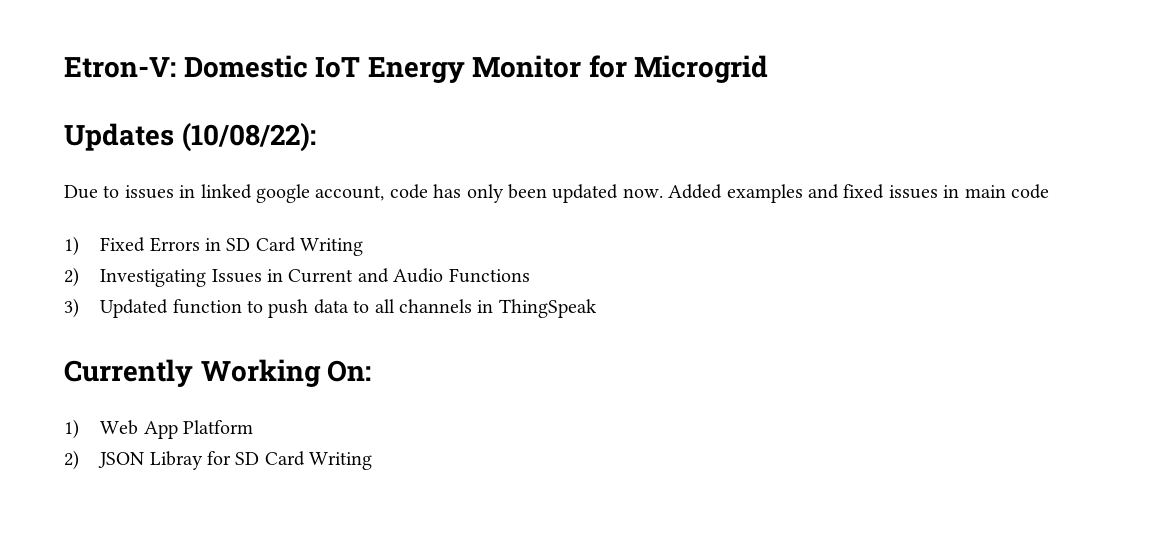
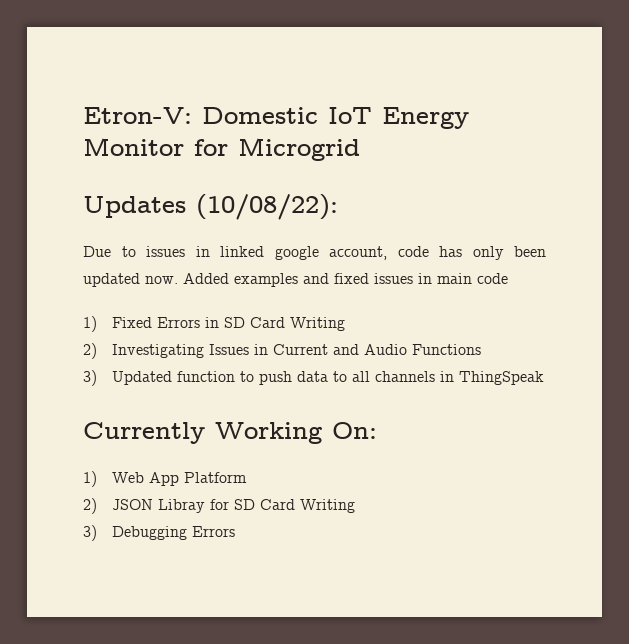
+ 3) Debugging Errors

